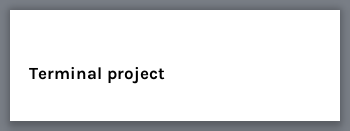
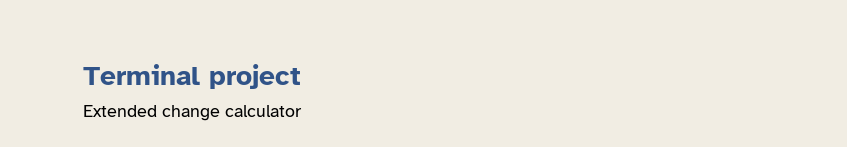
+ Extended change calculator

